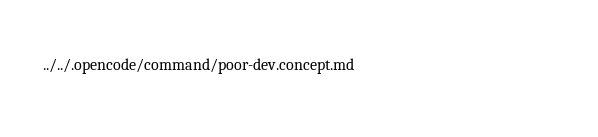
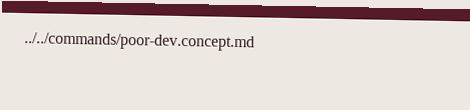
- ../../.opencode/command/poor-dev.concept.md
+ ../../commands/poor-dev.concept.md

